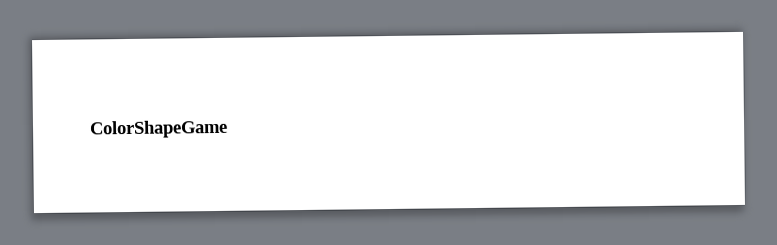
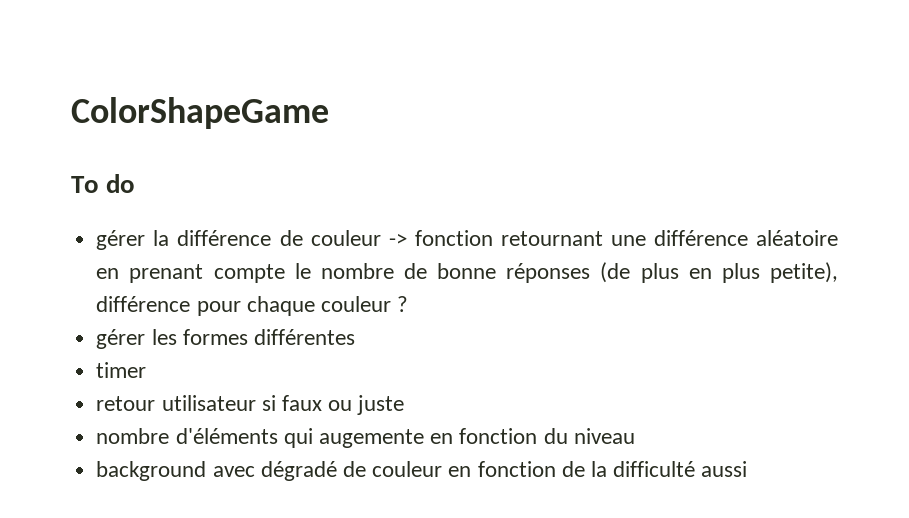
+ To do
+ gérer la différence de couleur -> fonction retournant une différence aléatoire en prenant compte le nombre de bonne réponses (de plus en plus petite), différence pour chaque couleur ?
+ gérer les formes différentes
+ timer
+ retour utilisateur si faux ou juste
+ nombre d'éléments qui augemente en fonction du niveau
+ background avec dégradé de couleur en fonction de la difficulté aussi

